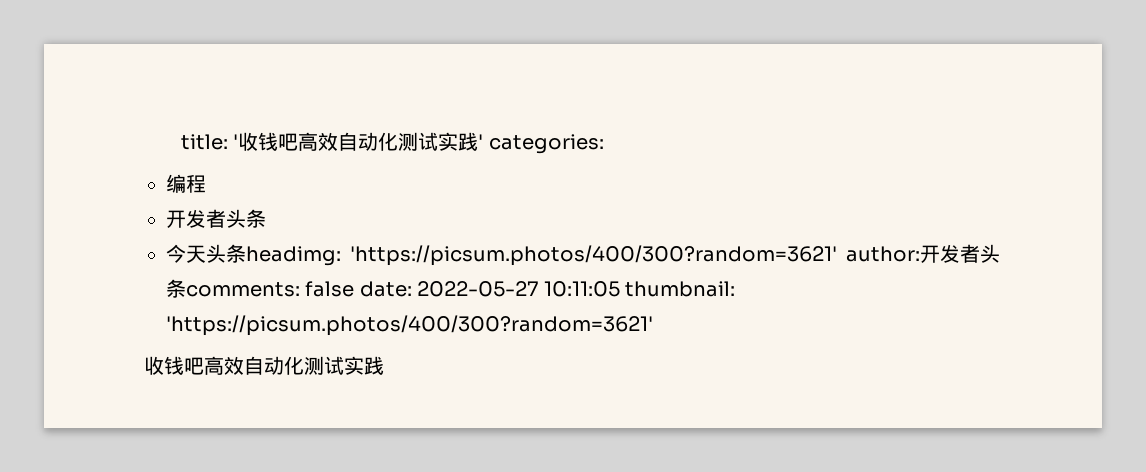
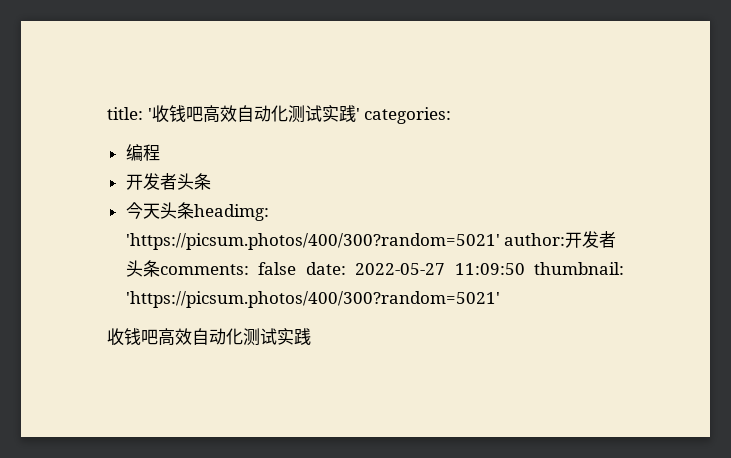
- 今天头条headimg: 'https://picsum.photos/400/300?random=3621' author:开发者头条comments: false date: 2022-05-27 10:11:05 thumbnail: 'https://picsum.photos/400/300?random=3621'
+ 今天头条headimg: 'https://picsum.photos/400/300?random=5021' author:开发者头条comments: false date: 2022-05-27 11:09:50 thumbnail: 'https://picsum.photos/400/300?random=5021'

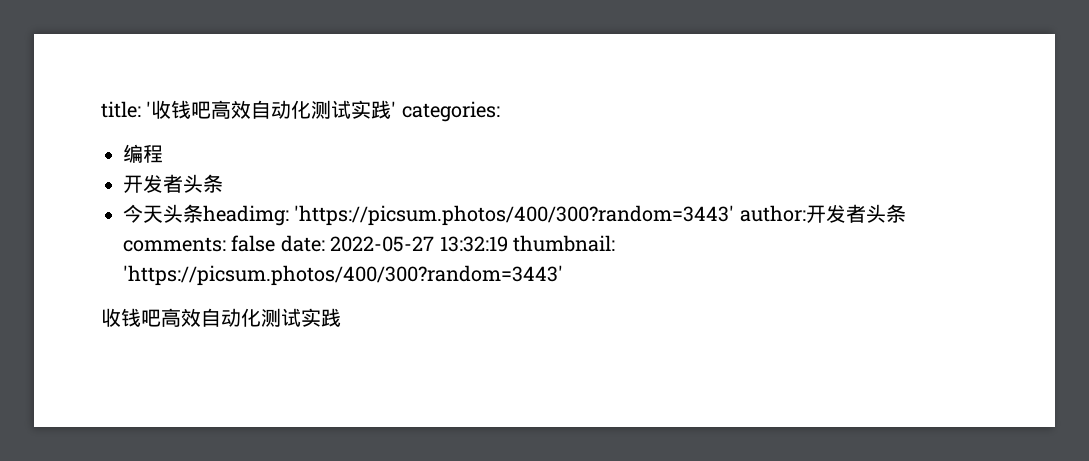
- 今天头条headimg: 'https://picsum.photos/400/300?random=5021' author:开发者头条comments: false date: 2022-05-27 11:09:50 thumbnail: 'https://picsum.photos/400/300?random=5021'
+ 今天头条headimg: 'https://picsum.photos/400/300?random=3443' author:开发者头条comments: false date: 2022-05-27 13:32:19 thumbnail: 'https://picsum.photos/400/300?random=3443'

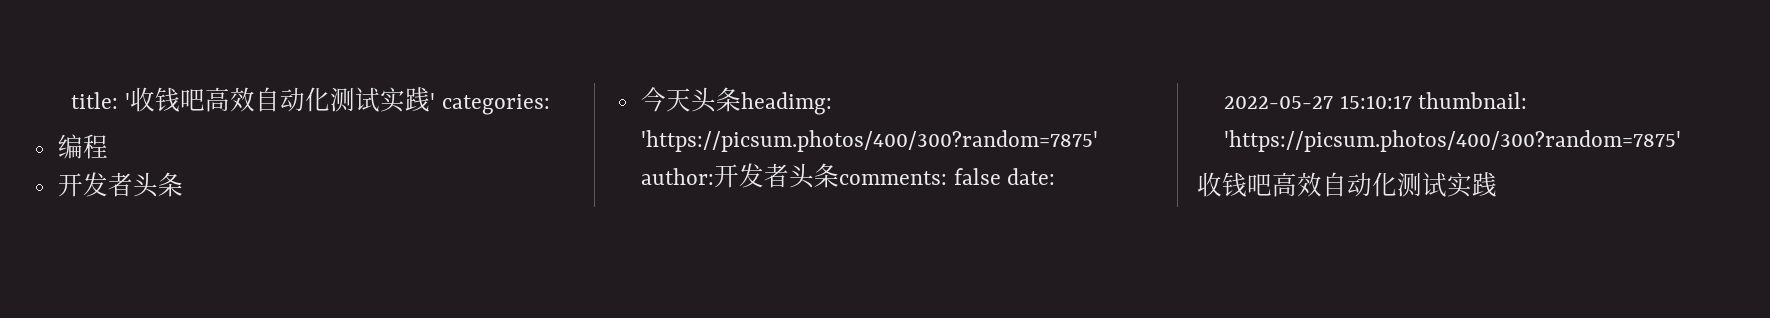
- 今天头条headimg: 'https://picsum.photos/400/300?random=3443' author:开发者头条comments: false date: 2022-05-27 13:32:19 thumbnail: 'https://picsum.photos/400/300?random=3443'
+ 今天头条headimg: 'https://picsum.photos/400/300?random=7875' author:开发者头条comments: false date: 2022-05-27 15:10:17 thumbnail: 'https://picsum.photos/400/300?random=7875'

